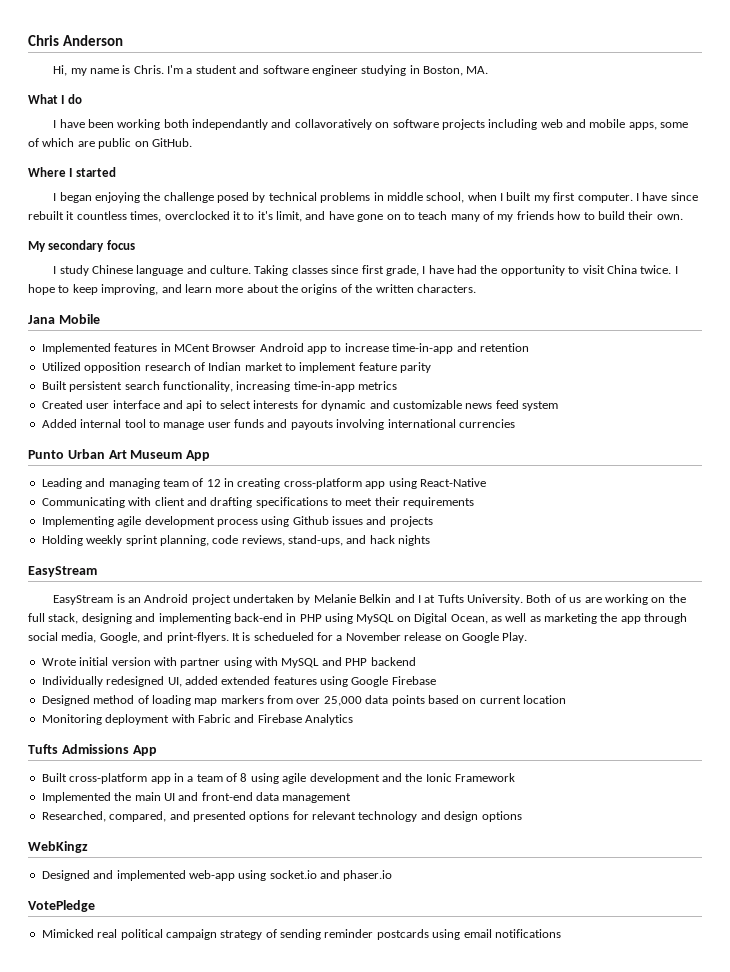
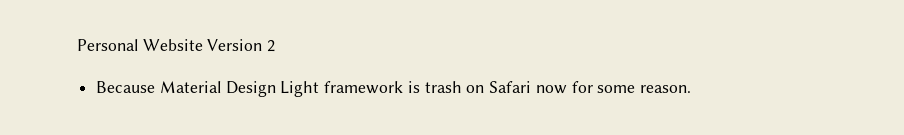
- Chris Anderson
- Hi, my name is Chris. I'm a student and software engineer studying in Boston, MA.
- What I do
- I have been working both independantly and collavoratively on software projects including web and mobile apps, some of which are public on GitHub.
- Where I started
- I began enjoying the challenge posed by technical problems in middle school, when I built my first computer. I have since rebuilt it countless times, overclocked it to it's limit, and have gone on to teach many of my friends how to build their own.
- My secondary focus
- I study Chinese language and culture. Taking classes since first grade, I have had the opportunity to visit China twice. I hope to keep improving, and learn more about the origins of the written characters.
- Jana Mobile
- Implemented features in MCent Browser Android app to increase time-in-app and retention
- Utilized opposition research of Indian market to implement feature parity
- Built persistent search functionality, increasing time-in-app metrics
- Created user interface and api to select interests for dynamic and customizable news feed system
- Added internal tool to manage user funds and payouts involving international currencies
- Punto Urban Art Museum App
- Leading and managing team of 12 in creating cross-platform app using React-Native
- Communicating with client and drafting specifications to meet their requirements
- Implementing agile development process using Github issues and projects
- Holding weekly sprint planning, code reviews, stand-ups, and hack nights
- EasyStream
- EasyStream is an Android project undertaken by Melanie Belkin and I at Tufts University. Both of us are working on the full stack, designing and implementing back-end in PHP using MySQL on Digital Ocean, as well as marketing the app through social media, Google, and print-flyers. It is schedueled for a November release on Google Play.
- Wrote initial version with partner using with MySQL and PHP backend
- Individually redesigned UI, added extended features using Google Firebase
- Designed method of loading map markers from over 25,000 data points based on current location
- Monitoring deployment with Fabric and Firebase Analytics
- Tufts Admissions App
- Built cross-platform app in a team of 8 using agile development and the Ionic Framework
- Implemented the main UI and front-end data management
- Researched, compared, and presented options for relevant technology and design options
- WebKingz
- Designed and implemented web-app using socket.io and phaser.io
- VotePledge
- Mimicked real political campaign strategy of sending reminder postcards using email notifications
+ Personal Website Version 2
+ Because Material Design Light framework is trash on Safari now for some reason.

